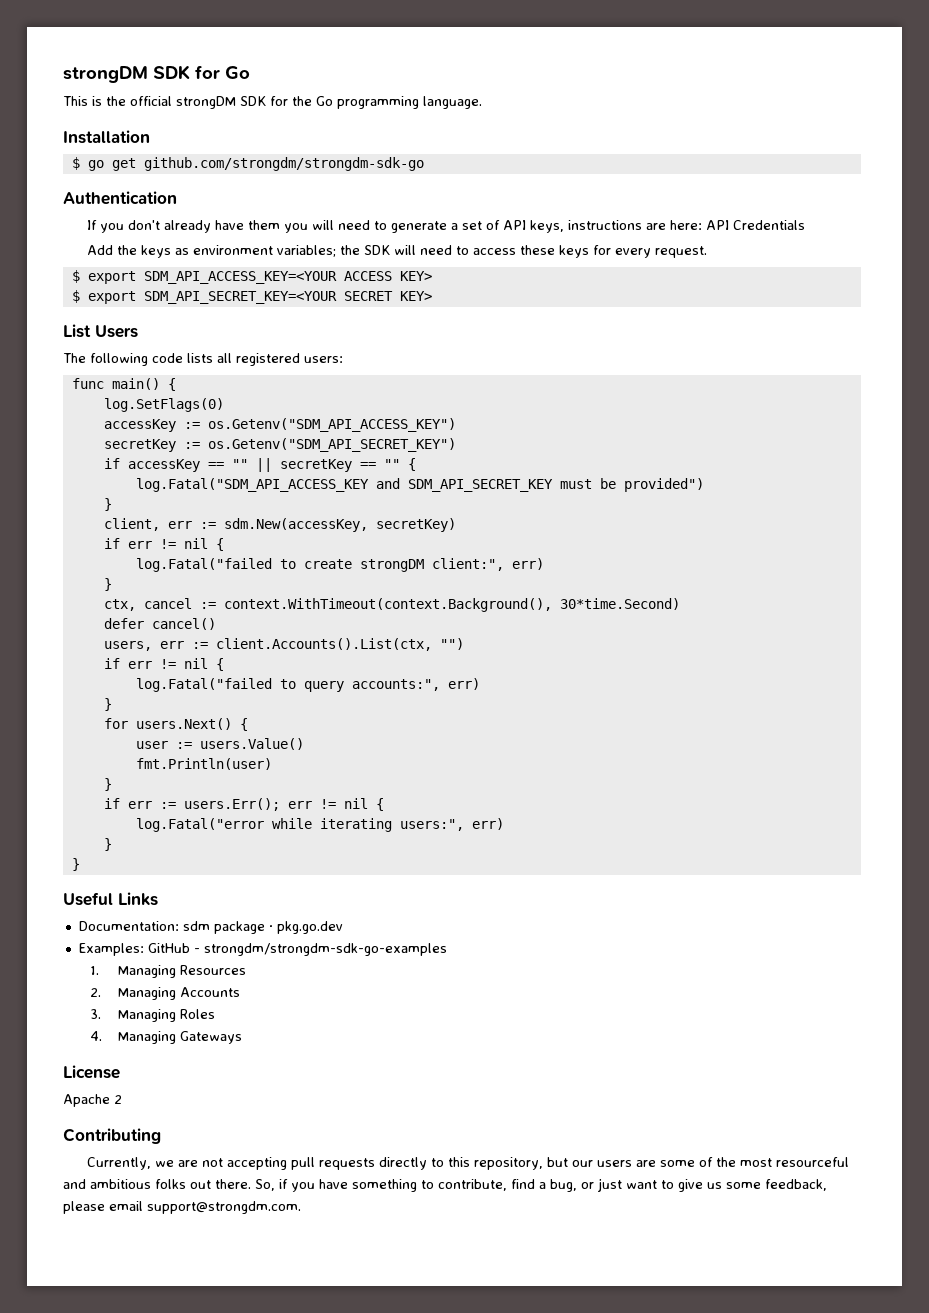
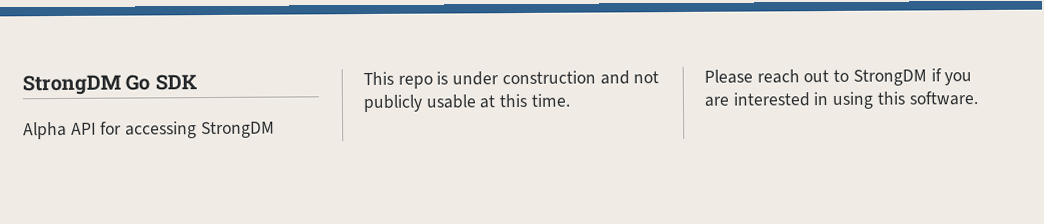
- strongDM SDK for Go
- This is the official strongDM SDK for the Go programming language.
- Installation
- $ go get github.com/strongdm/strongdm-sdk-go
- Authentication
- If you don't already have them you will need to generate a set of API keys, instructions are here: API Credentials
- Add the keys as environment variables; the SDK will need to access these keys for every request.
- $ export SDM_API_ACCESS_KEY=<YOUR ACCESS KEY>
- $ export SDM_API_SECRET_KEY=<YOUR SECRET KEY>
- List Users
- The following code lists all registered users:
- func main() {
- log.SetFlags(0)
- accessKey := os.Getenv("SDM_API_ACCESS_KEY")
- secretKey := os.Getenv("SDM_API_SECRET_KEY")
- if accessKey == "" || secretKey == "" {
- log.Fatal("SDM_API_ACCESS_KEY and SDM_API_SECRET_KEY must be provided")
- }
- client, err := sdm.New(accessKey, secretKey)
- if err != nil {
- log.Fatal("failed to create strongDM client:", err)
- }
- ctx, cancel := context.WithTimeout(context.Background(), 30*time.Second)
- defer cancel()
- users, err := client.Accounts().List(ctx, "")
- if err != nil {
- log.Fatal("failed to query accounts:", err)
- }
- for users.Next() {
- user := users.Value()
- fmt.Println(user)
- }
- if err := users.Err(); err != nil {
- log.Fatal("error while iterating users:", err)
- }
- }
- Useful Links
- Documentation: sdm package · pkg.go.dev
- Examples: GitHub - strongdm/strongdm-sdk-go-examples
- 1. Managing Resources
- 2. Managing Accounts
- 3. Managing Roles
- 4. Managing Gateways
- License
- Apache 2
- Contributing
- Currently, we are not accepting pull requests directly to this repository, but our users are some of the most resourceful and ambitious folks out there. So, if you have something to contribute, find a bug, or just want to give us some feedback, please email support@strongdm.com.
+ StrongDM Go SDK
+ Alpha API for accessing StrongDM
+ This repo is under construction and not publicly usable at this time.
+ Please reach out to StrongDM if you are interested in using this software.

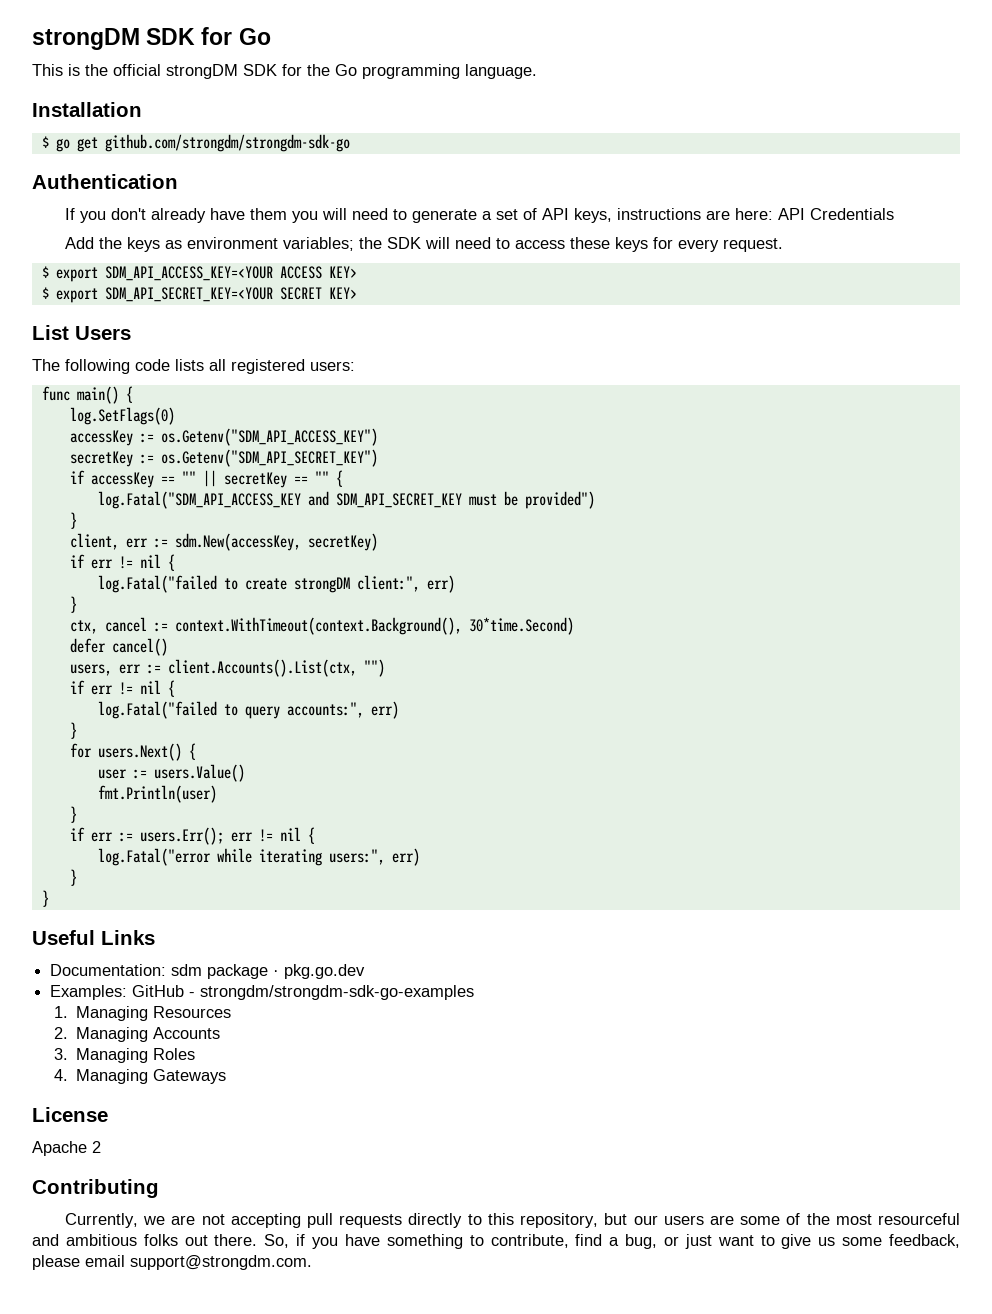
- StrongDM Go SDK
- Alpha API for accessing StrongDM
- This repo is under construction and not publicly usable at this time.
- Please reach out to StrongDM if you are interested in using this software.
+ strongDM SDK for Go
+ This is the official strongDM SDK for the Go programming language.
+ Installation
+ $ go get github.com/strongdm/strongdm-sdk-go
+ Authentication
+ If you don't already have them you will need to generate a set of API keys, instructions are here: API Credentials
+ Add the keys as environment variables; the SDK will need to access these keys for every request.
+ $ export SDM_API_ACCESS_KEY=<YOUR ACCESS KEY>
+ $ export SDM_API_SECRET_KEY=<YOUR SECRET KEY>
+ List Users
+ The following code lists all registered users:
+ func main() {
+ log.SetFlags(0)
+ accessKey := os.Getenv("SDM_API_ACCESS_KEY")
+ secretKey := os.Getenv("SDM_API_SECRET_KEY")
+ if accessKey == "" || secretKey == "" {
+ log.Fatal("SDM_API_ACCESS_KEY and SDM_API_SECRET_KEY must be provided")
+ }
+ client, err := sdm.New(accessKey, secretKey)
+ if err != nil {
+ log.Fatal("failed to create strongDM client:", err)
+ }
+ ctx, cancel := context.WithTimeout(context.Background(), 30*time.Second)
+ defer cancel()
+ users, err := client.Accounts().List(ctx, "")
+ if err != nil {
+ log.Fatal("failed to query accounts:", err)
+ }
+ for users.Next() {
+ user := users.Value()
+ fmt.Println(user)
+ }
+ if err := users.Err(); err != nil {
+ log.Fatal("error while iterating users:", err)
+ }
+ }
+ Useful Links
+ Documentation: sdm package · pkg.go.dev
+ Examples: GitHub - strongdm/strongdm-sdk-go-examples
+ 1. Managing Resources
+ 2. Managing Accounts
+ 3. Managing Roles
+ 4. Managing Gateways
+ License
+ Apache 2
+ Contributing
+ Currently, we are not accepting pull requests directly to this repository, but our users are some of the most resourceful and ambitious folks out there. So, if you have something to contribute, find a bug, or just want to give us some feedback, please email support@strongdm.com.

